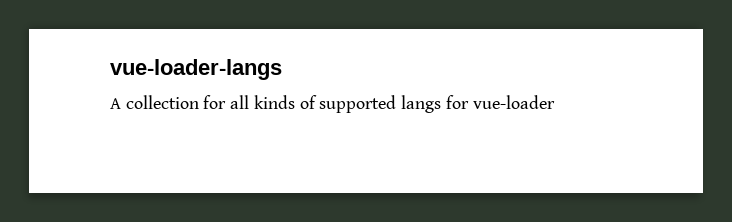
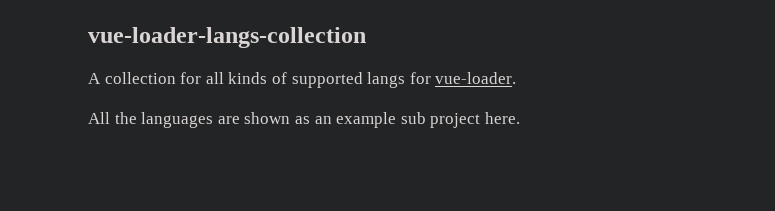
- vue-loader-langs
+ vue-loader-langs-collection
- A collection for all kinds of supported langs for vue-loader
+ A collection for all kinds of supported langs for vue-loader.
+ All the languages are shown as an example sub project here.

